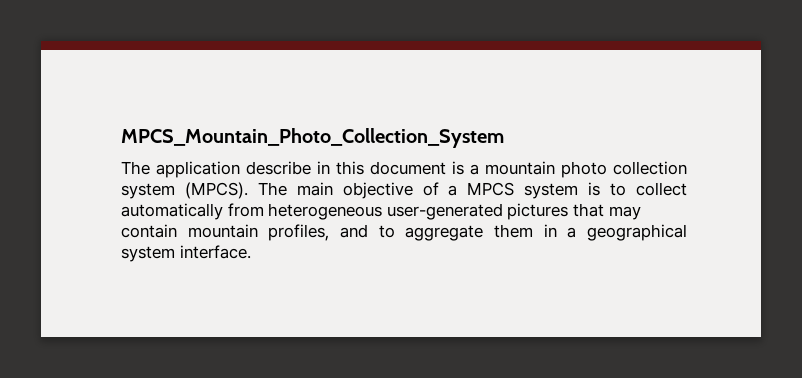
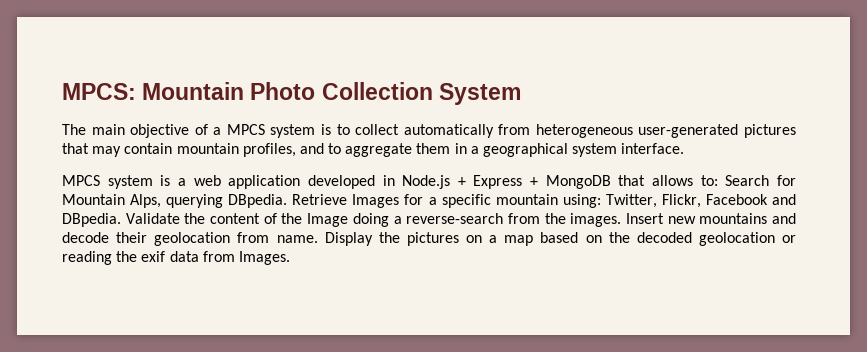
- MPCS_Mountain_Photo_Collection_System
- The application describe in this document is a mountain photo collection system (MPCS). The main objective of a MPCS system is to collect automatically from heterogeneous user-generated pictures that may contain mountain profiles, and to aggregate them in a geographical system interface.
+ MPCS: Mountain Photo Collection System
+ The main objective of a MPCS system is to collect automatically from heterogeneous user-generated pictures that may contain mountain profiles, and to aggregate them in a geographical system interface.
+ MPCS system is a web application developed in Node.js + Express + MongoDB that allows to: Search for Mountain Alps, querying DBpedia. Retrieve Images for a specific mountain using: Twitter, Flickr, Facebook and DBpedia. Validate the content of the Image doing a reverse-search from the images. Insert new mountains and decode their geolocation from name. Display the pictures on a map based on the decoded geolocation or reading the exif data from Images.

